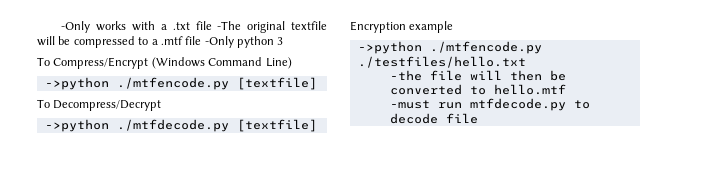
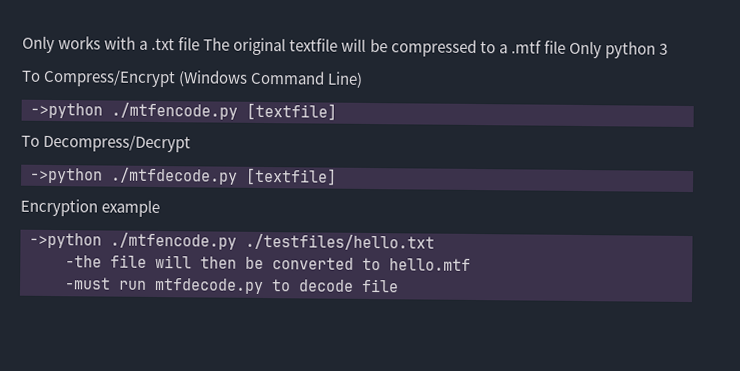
- -Only works with a .txt file -The original textfile will be compressed to a .mtf file -Only python 3
+ Only works with a .txt file The original textfile will be compressed to a .mtf file Only python 3

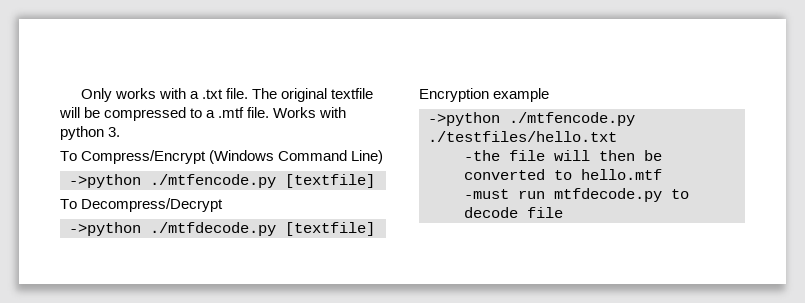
- Only works with a .txt file The original textfile will be compressed to a .mtf file Only python 3
+ Only works with a .txt file. The original textfile will be compressed to a .mtf file. Works with python 3.

